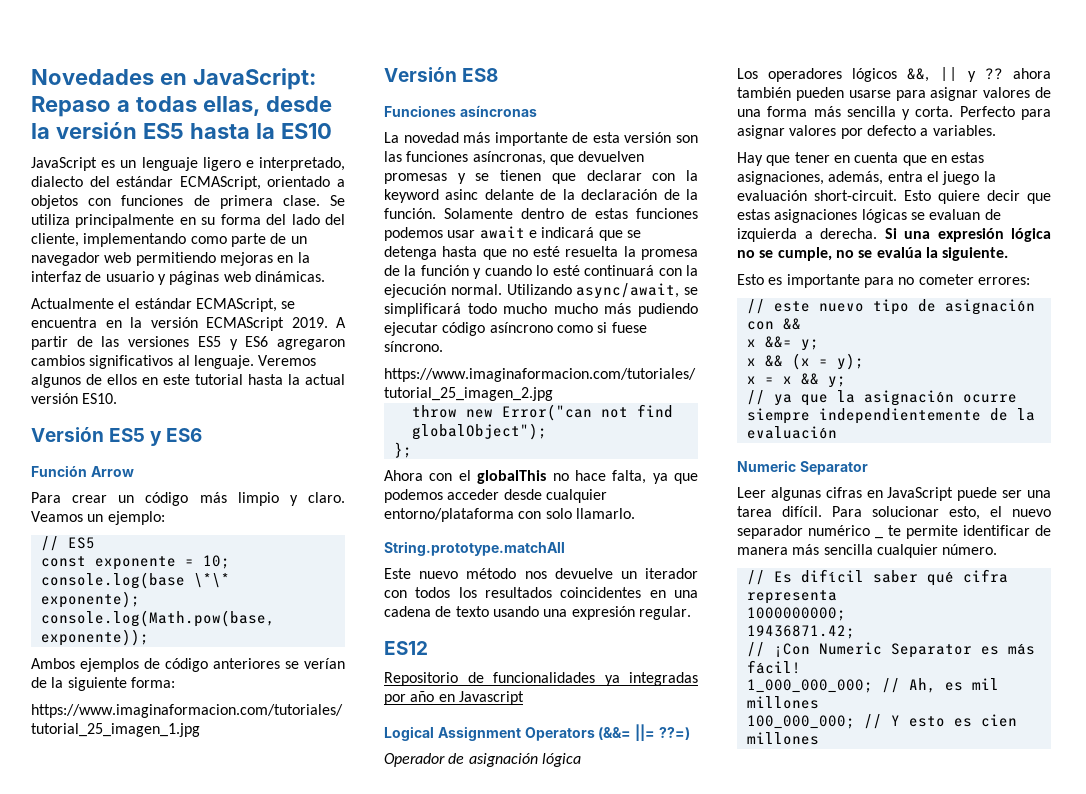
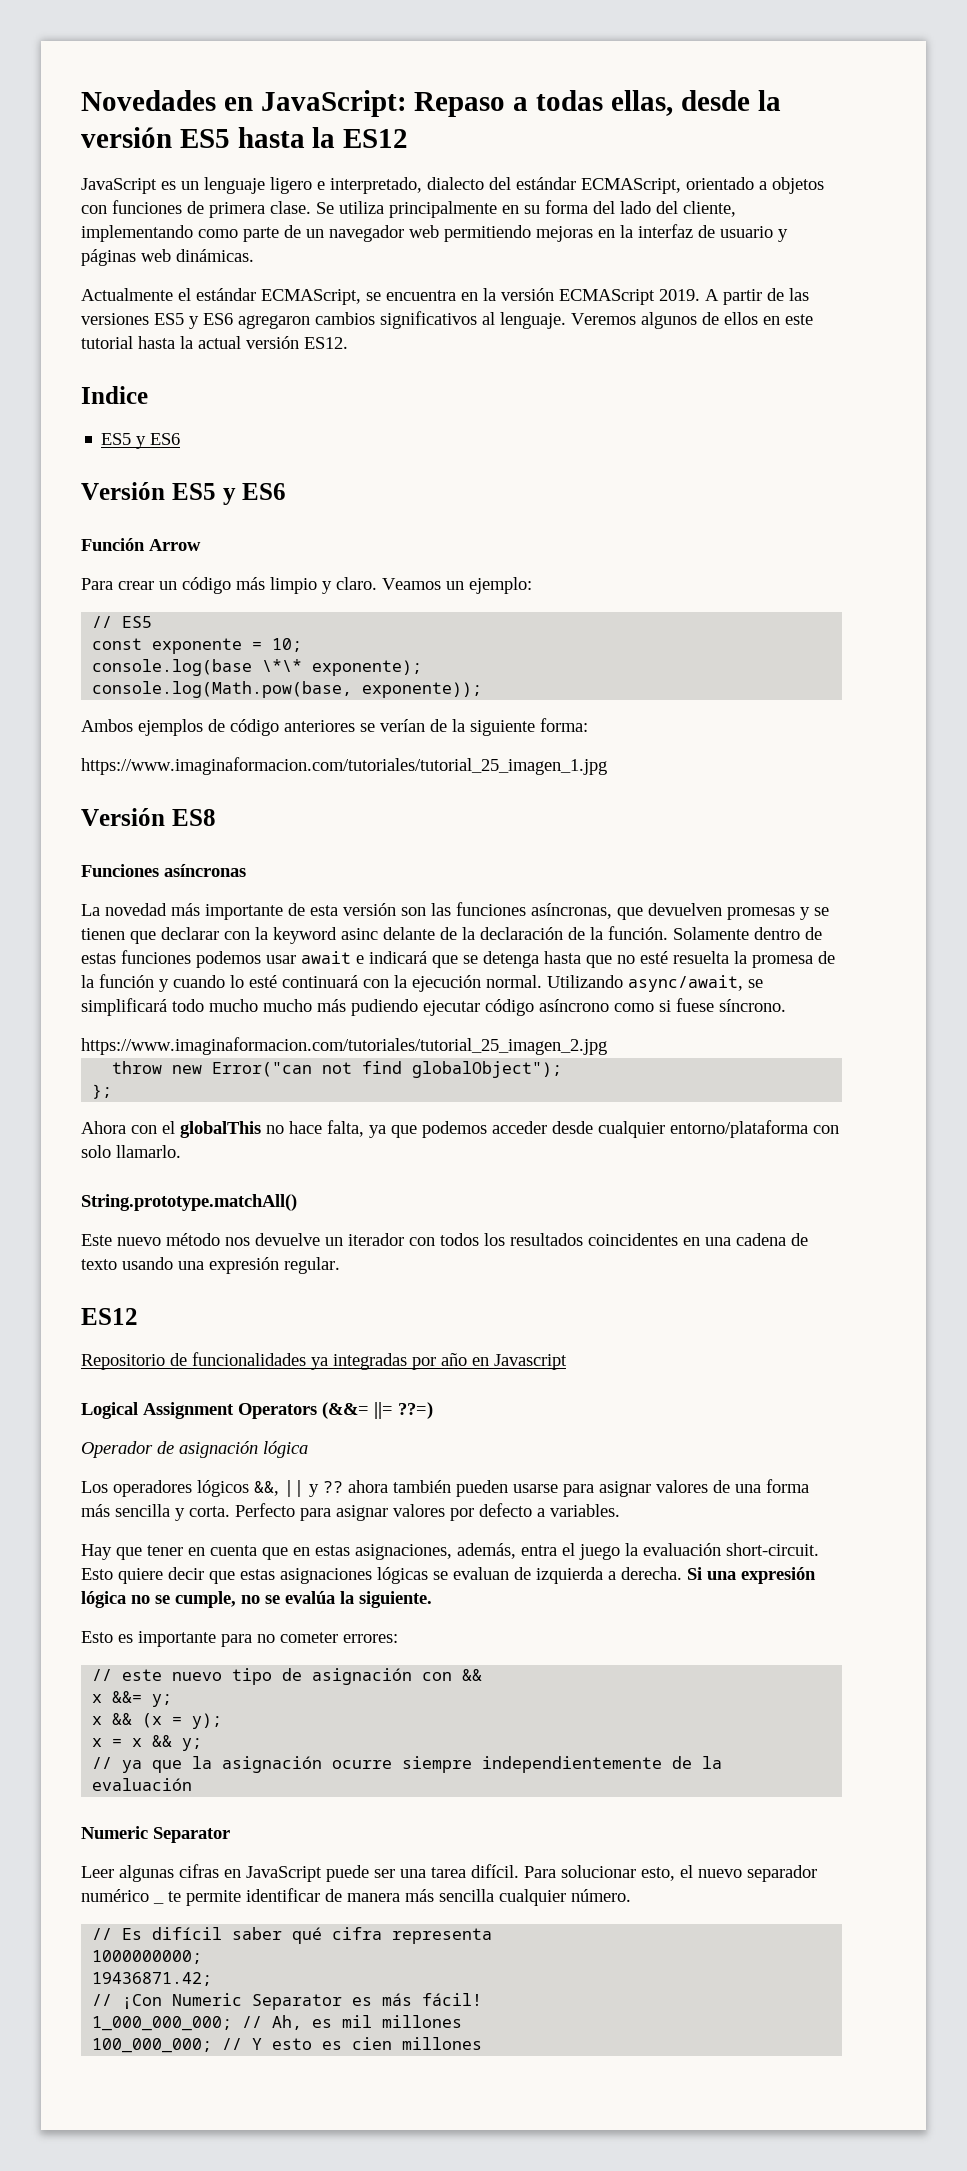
- Novedades en JavaScript: Repaso a todas ellas, desde la versión ES5 hasta la ES10
+ Novedades en JavaScript: Repaso a todas ellas, desde la versión ES5 hasta la ES12
- Veremos algunos de ellos en este tutorial hasta la actual versión ES10.
+ Veremos algunos de ellos en este tutorial hasta la actual versión ES12.
+ Indice
+ ES5 y ES6
- String.prototype.matchAll
+ String.prototype.matchAll()

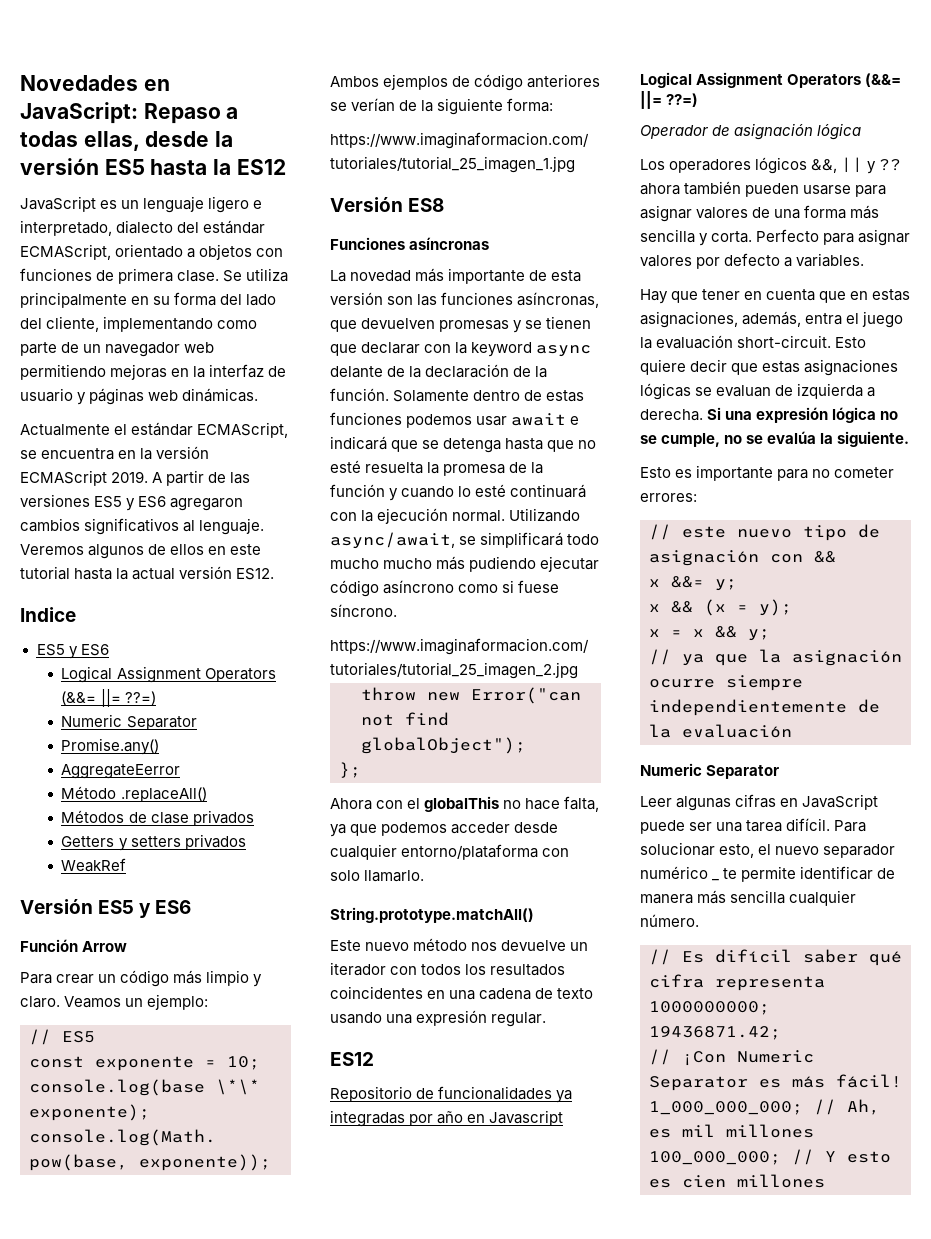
  Indice
  ES5 y ES6
+ Logical Assignment Operators (&&= ||= ??=)
+ Numeric Separator
+ Promise.any()
+ AggregateEerror
+ Método .replaceAll()
+ Métodos de clase privados
+ Getters y setters privados
+ WeakRef
- La novedad más importante de esta versión son las funciones asíncronas, que devuelven promesas y se tienen que declarar con la keyword asinc delante de la declaración de la función.
+ La novedad más importante de esta versión son las funciones asíncronas, que devuelven promesas y se tienen que declarar con la keyword async delante de la declaración de la función.

